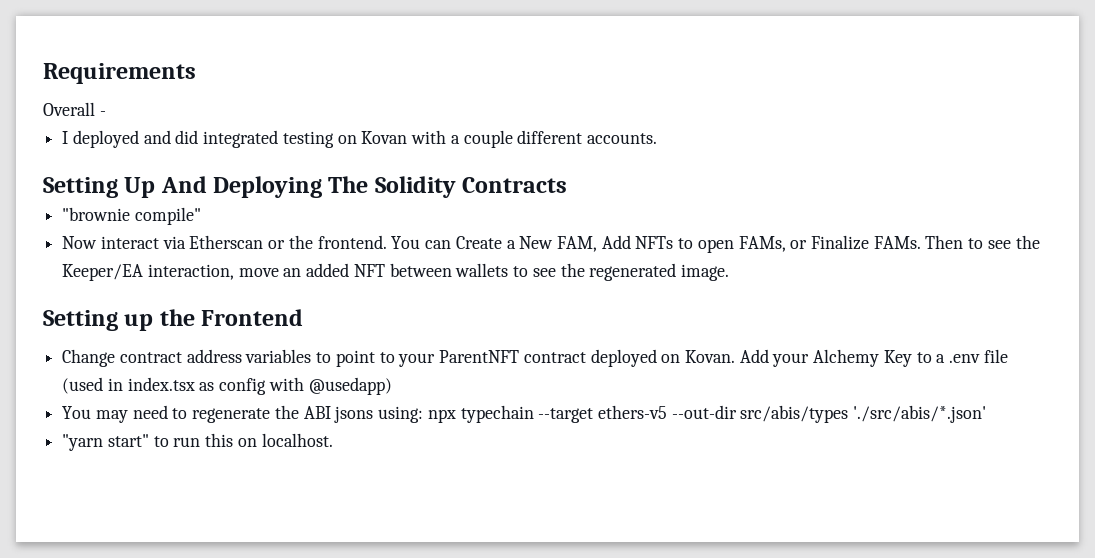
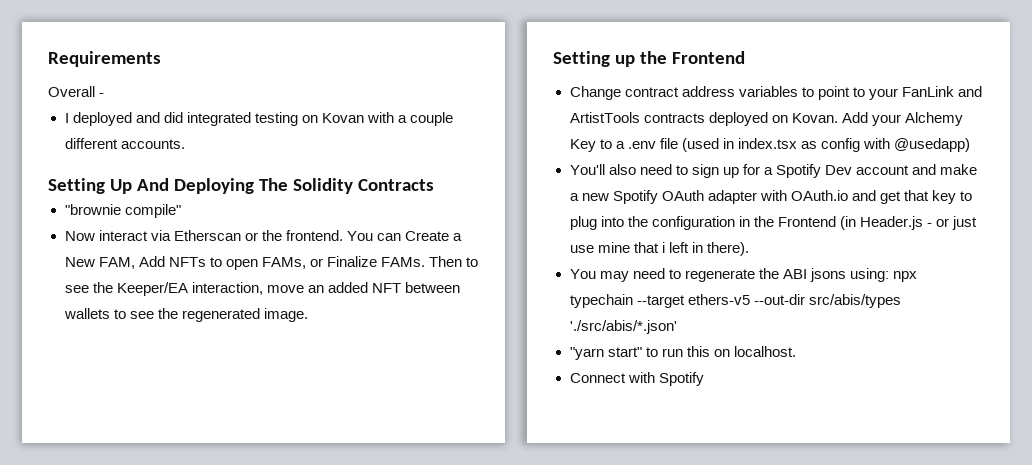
- Change contract address variables to point to your ParentNFT contract deployed on Kovan.
+ Change contract address variables to point to your FanLink and ArtistTools contracts deployed on Kovan.
+ You'll also need to sign up for a Spotify Dev account and make a new Spotify OAuth adapter with OAuth.io and get that key to plug into the configuration in the Frontend (in Header.js - or just use mine that i left in there).
+ Connect with Spotify

